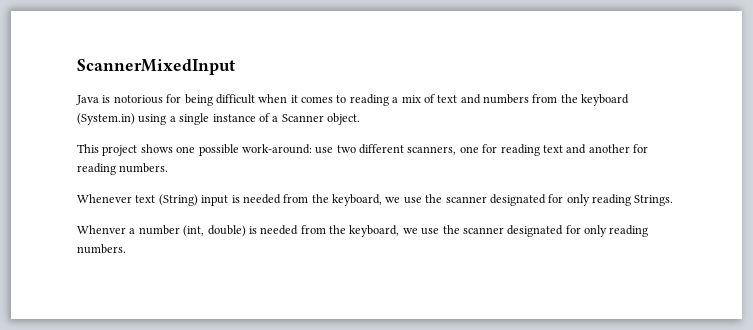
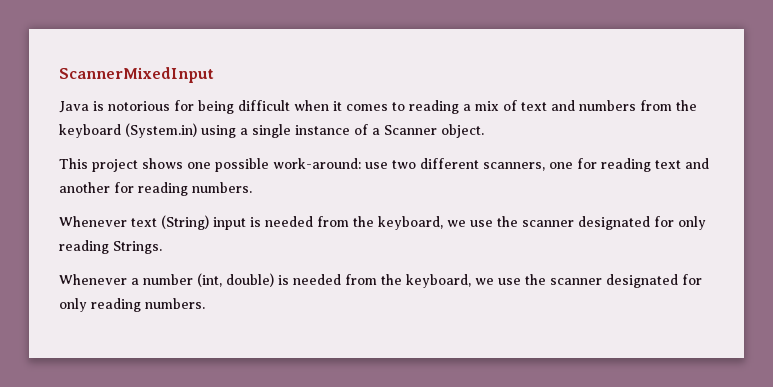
- Whenver a number (int, double) is needed from the keyboard, we use the scanner designated for only reading numbers.
+ Whenever a number (int, double) is needed from the keyboard, we use the scanner designated for only reading numbers.

